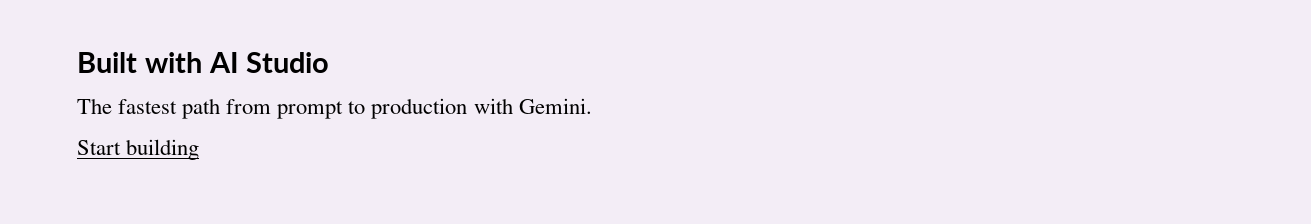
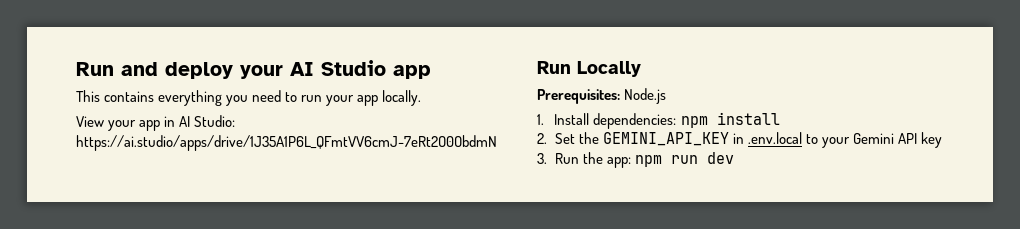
- Built with AI Studio
- The fastest path from prompt to production with Gemini.
- Start building
+ Run and deploy your AI Studio app
+ This contains everything you need to run your app locally.
+ View your app in AI Studio: https://ai.studio/apps/drive/1J35A1P6L_QFmtVV6cmJ-7eRt2O0ObdmN
+ Run Locally
+ Prerequisites: Node.js
+ 1. Install dependencies: npm install
+ 2. Set the GEMINI_API_KEY in .env.local to your Gemini API key
+ 3. Run the app: npm run dev

